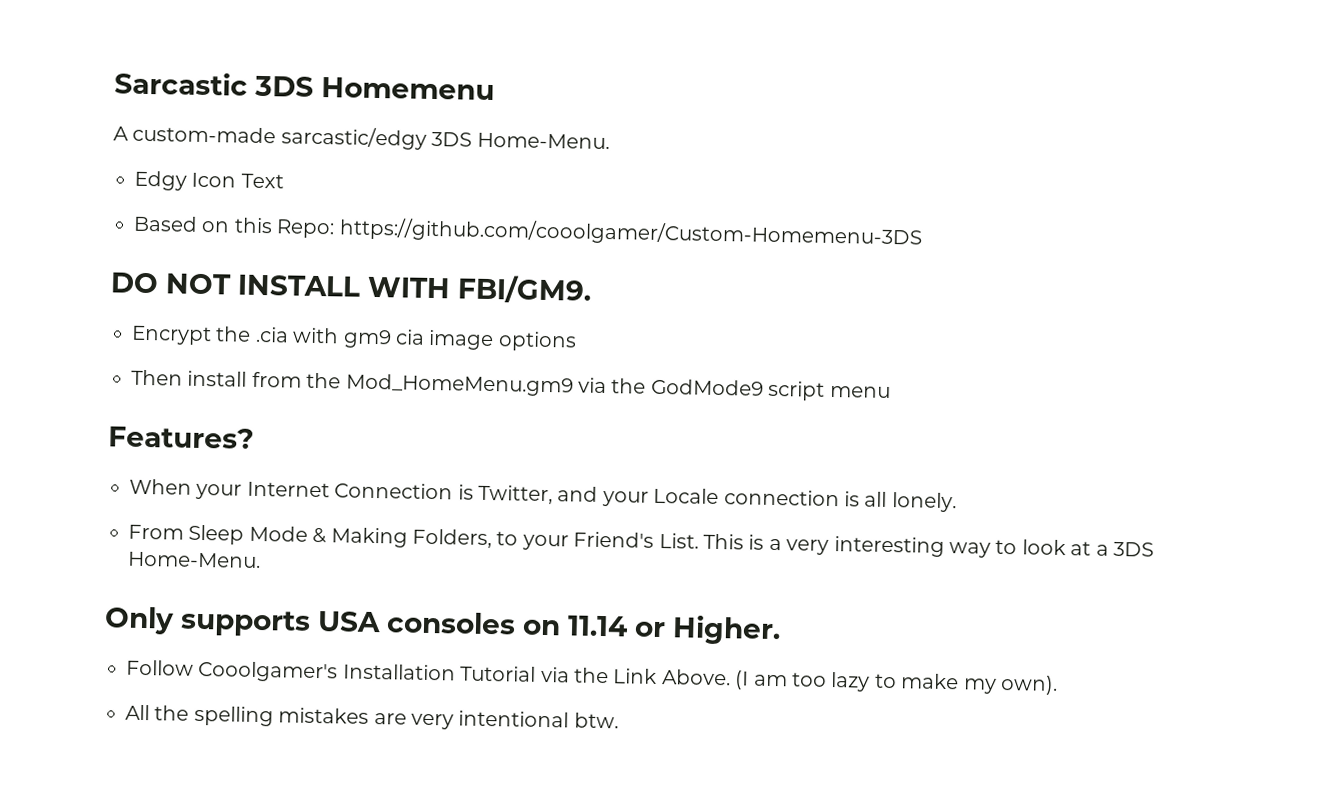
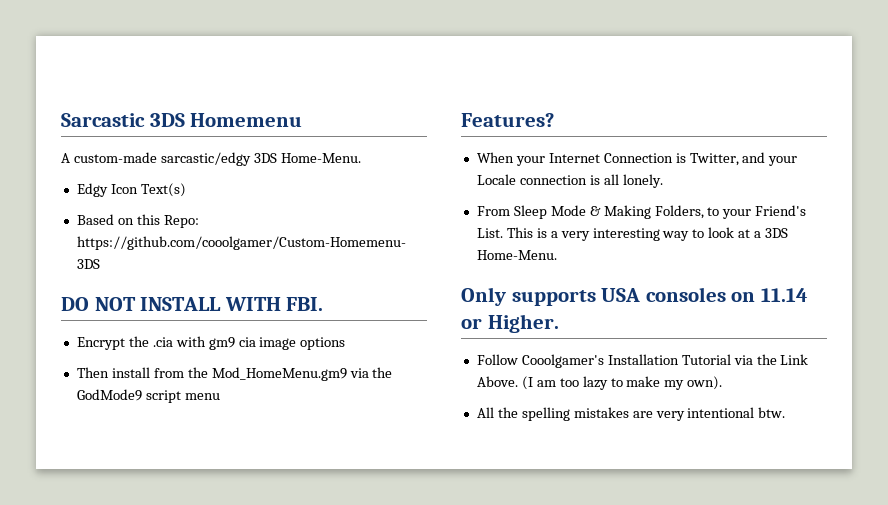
- Edgy Icon Text
+ Edgy Icon Text(s)
- DO NOT INSTALL WITH FBI/GM9.
+ DO NOT INSTALL WITH FBI.

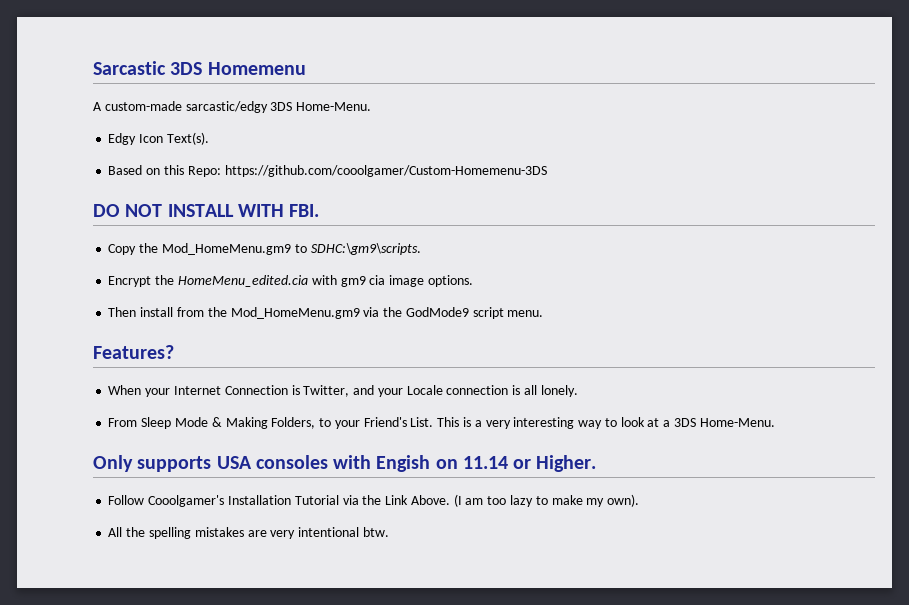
- Edgy Icon Text(s)
+ Edgy Icon Text(s).
+ Copy the Mod_HomeMenu.gm9 to SDHC:\gm9\scripts.
- Encrypt the .cia with gm9 cia image options
+ Encrypt the HomeMenu_edited.cia with gm9 cia image options.
- Then install from the Mod_HomeMenu.gm9 via the GodMode9 script menu
+ Then install from the Mod_HomeMenu.gm9 via the GodMode9 script menu.
- Only supports USA consoles on 11.14 or Higher.
+ Only supports USA consoles with Engish on 11.14 or Higher.

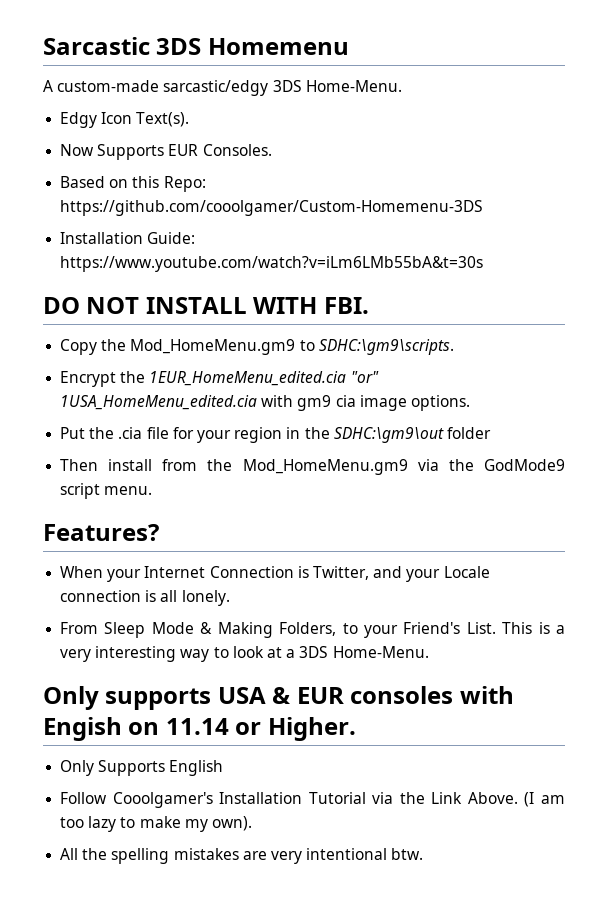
+ Now Supports EUR Consoles.
+ Installation Guide: https://www.youtube.com/watch?v=iLm6LMb55bA&t=30s
- Encrypt the HomeMenu_edited.cia with gm9 cia image options.
+ Encrypt the 1EUR_HomeMenu_edited.cia "or" 1USA_HomeMenu_edited.cia with gm9 cia image options.
+ Put the .cia file for your region in the SDHC:\gm9\out folder
- Only supports USA consoles with Engish on 11.14 or Higher.
+ Only supports USA & EUR consoles with Engish on 11.14 or Higher.
+ Only Supports English

